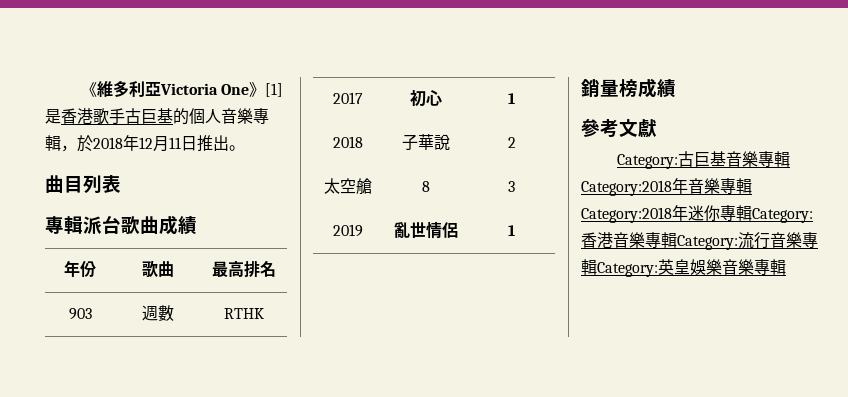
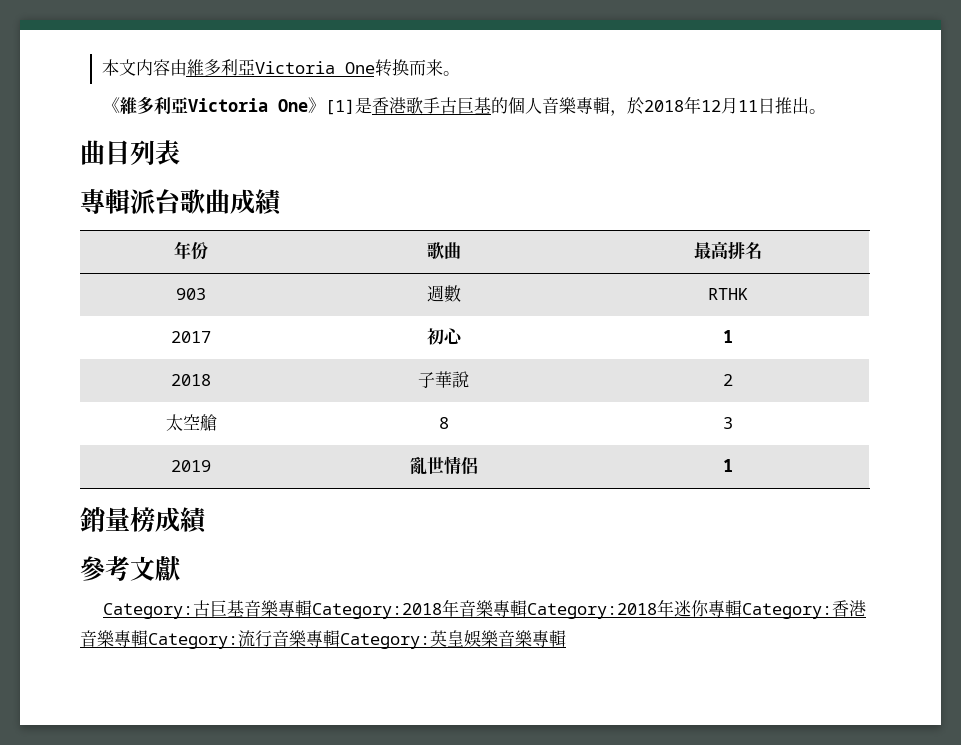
+ 本文内容由維多利亞Victoria One转换而来。

